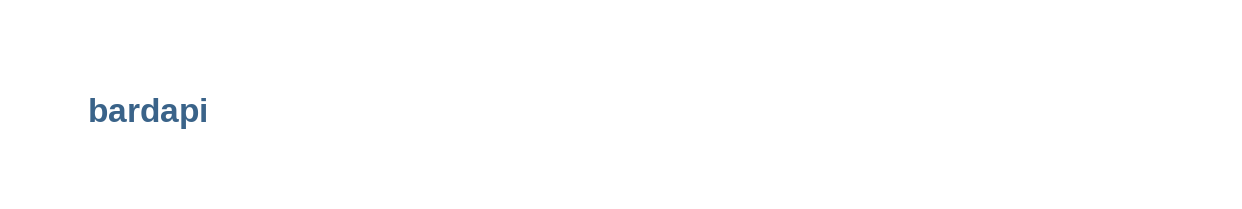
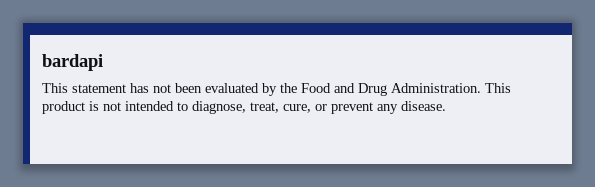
+ This statement has not been evaluated by the Food and Drug Administration. This product is not intended to diagnose, treat, cure, or prevent any disease.

